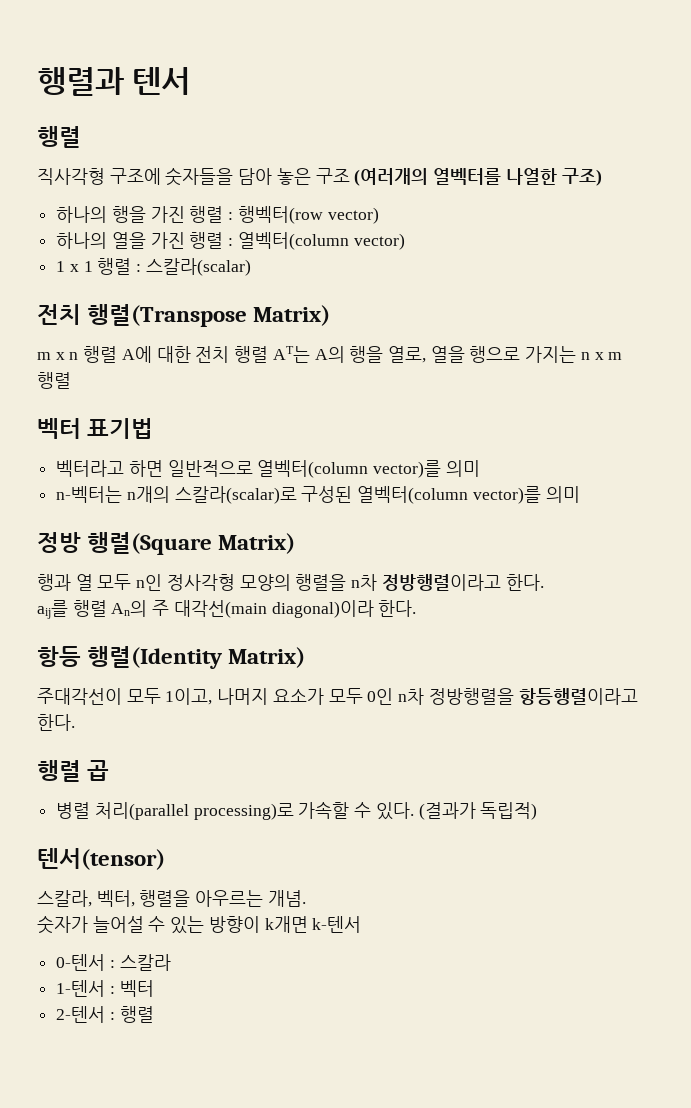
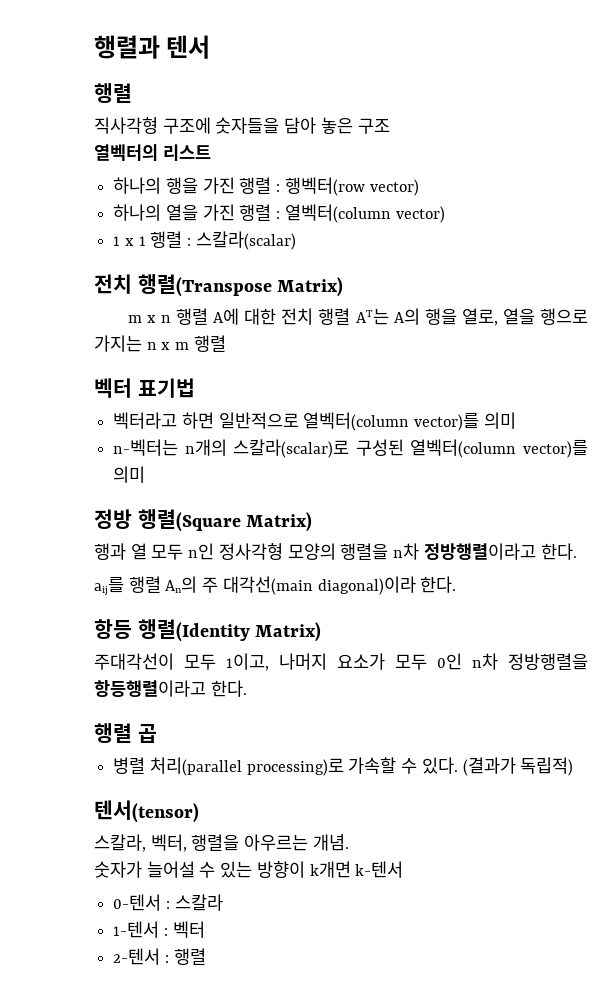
- 직사각형 구조에 숫자들을 담아 놓은 구조 (여러개의 열벡터를 나열한 구조)
+ 직사각형 구조에 숫자들을 담아 놓은 구조
+ 열벡터의 리스트

